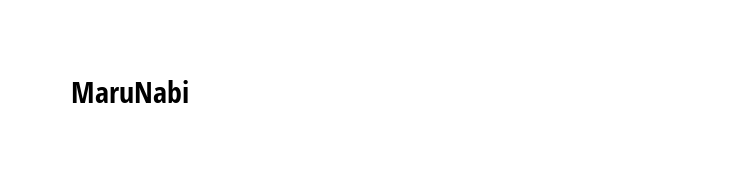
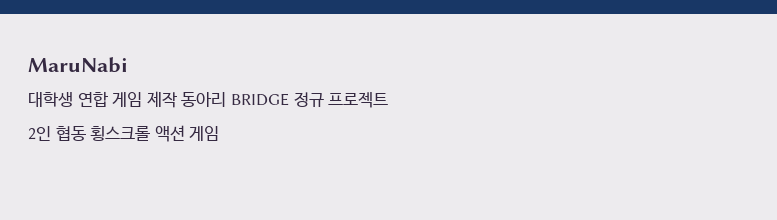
+ 대학생 연합 게임 제작 동아리 BRIDGE 정규 프로젝트
+ 2인 협동 횡스크롤 액션 게임

